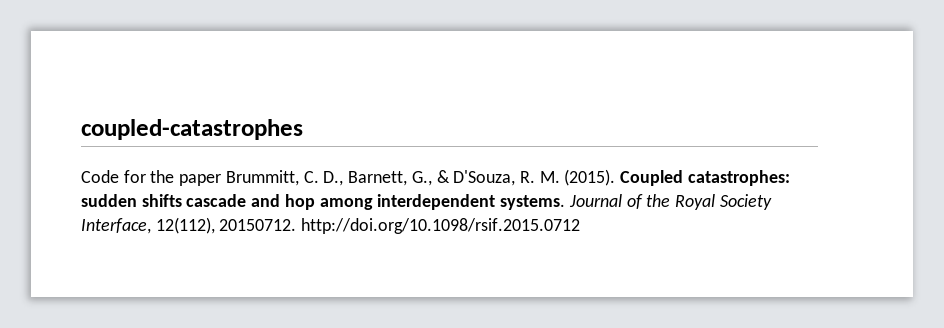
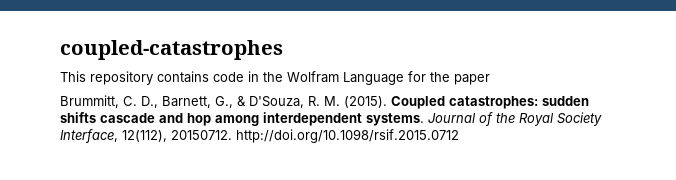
- Code for the paper Brummitt, C. D., Barnett, G., & D'Souza, R. M. (2015).
+ This repository contains code in the Wolfram Language for the paper
+ Brummitt, C. D., Barnett, G., & D'Souza, R. M. (2015).

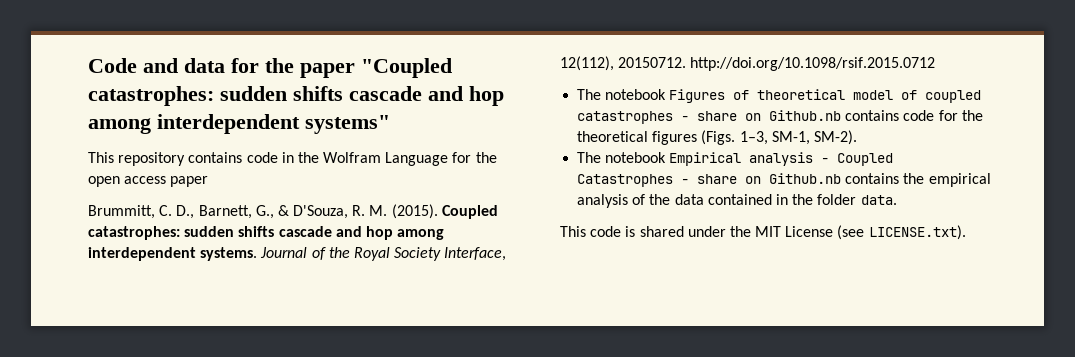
- coupled-catastrophes
+ Code and data for the paper "Coupled catastrophes: sudden shifts cascade and hop among interdependent systems"
- This repository contains code in the Wolfram Language for the paper
+ This repository contains code in the Wolfram Language for the open access paper
+ The notebook Figures of theoretical model of coupled catastrophes - share on Github.nb contains code for the theoretical figures (Figs. 1–3, SM-1, SM-2).
+ The notebook Empirical analysis - Coupled Catastrophes - share on Github.nb contains the empirical analysis of the data contained in the folder data.
+ This code is shared under the MIT License (see LICENSE.txt).

